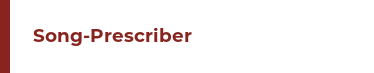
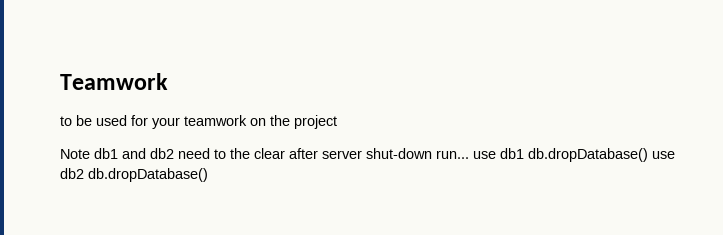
- Song-Prescriber
+ Teamwork
+ to be used for your teamwork on the project
+ Note db1 and db2 need to the clear after server shut-down run... use db1 db.dropDatabase() use db2 db.dropDatabase()

